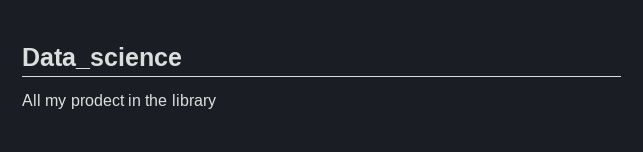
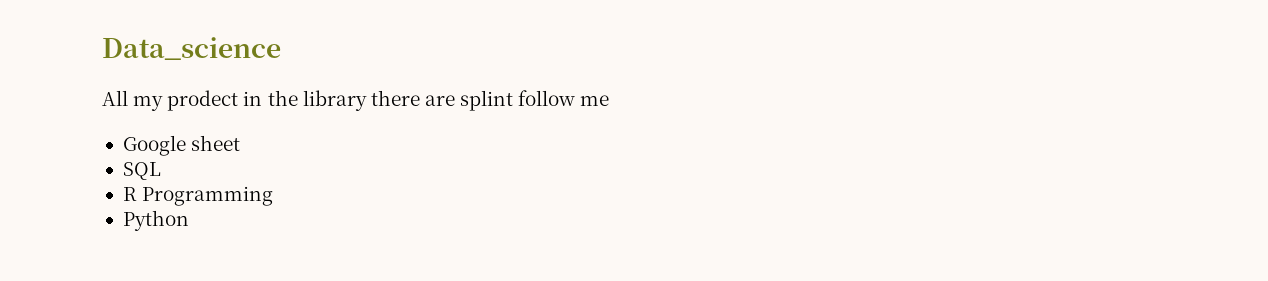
- All my prodect in the library
+ All my prodect in the library there are splint follow me
+ Google sheet
+ SQL
+ R Programming
+ Python

